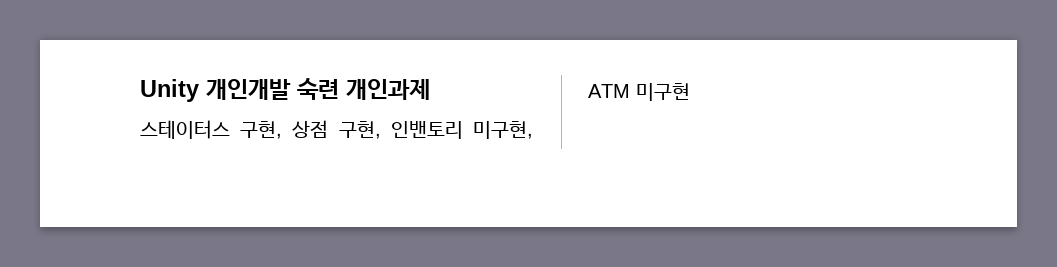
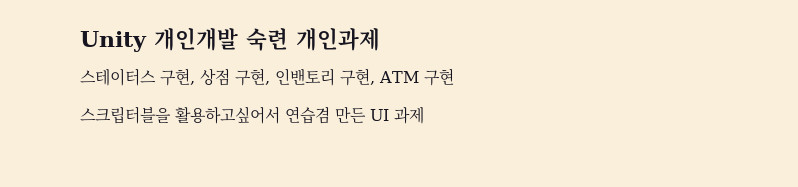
- 스테이터스 구현, 상점 구현, 인밴토리 미구현, ATM 미구현
+ 스테이터스 구현, 상점 구현, 인밴토리 구현, ATM 구현
+ 스크립터블을 활용하고싶어서 연습겸 만든 UI 과제

